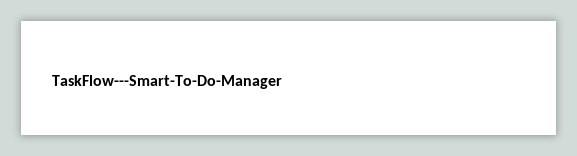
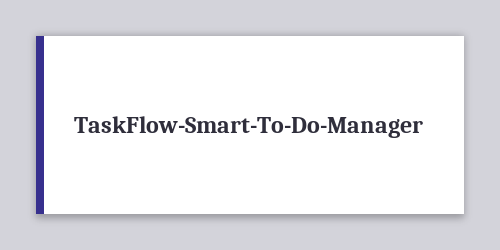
- TaskFlow---Smart-To-Do-Manager
+ TaskFlow-Smart-To-Do-Manager

